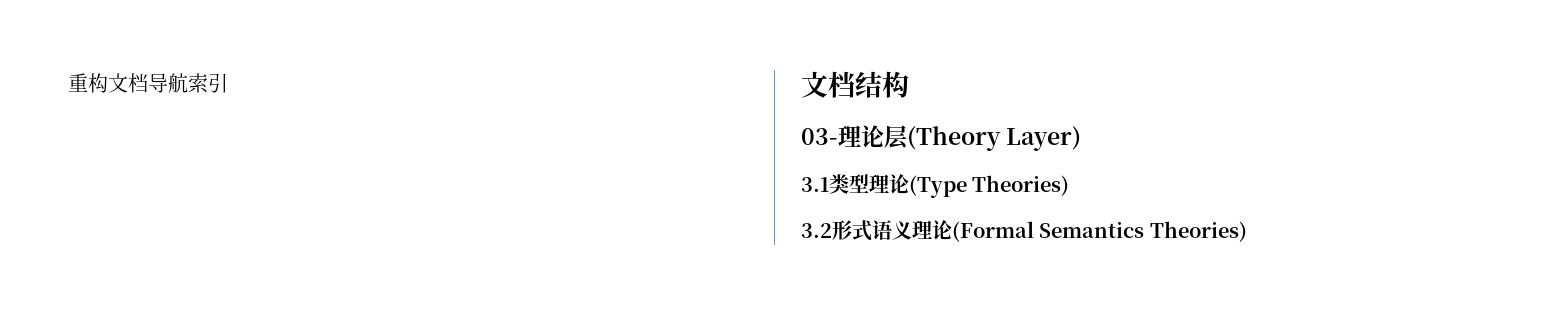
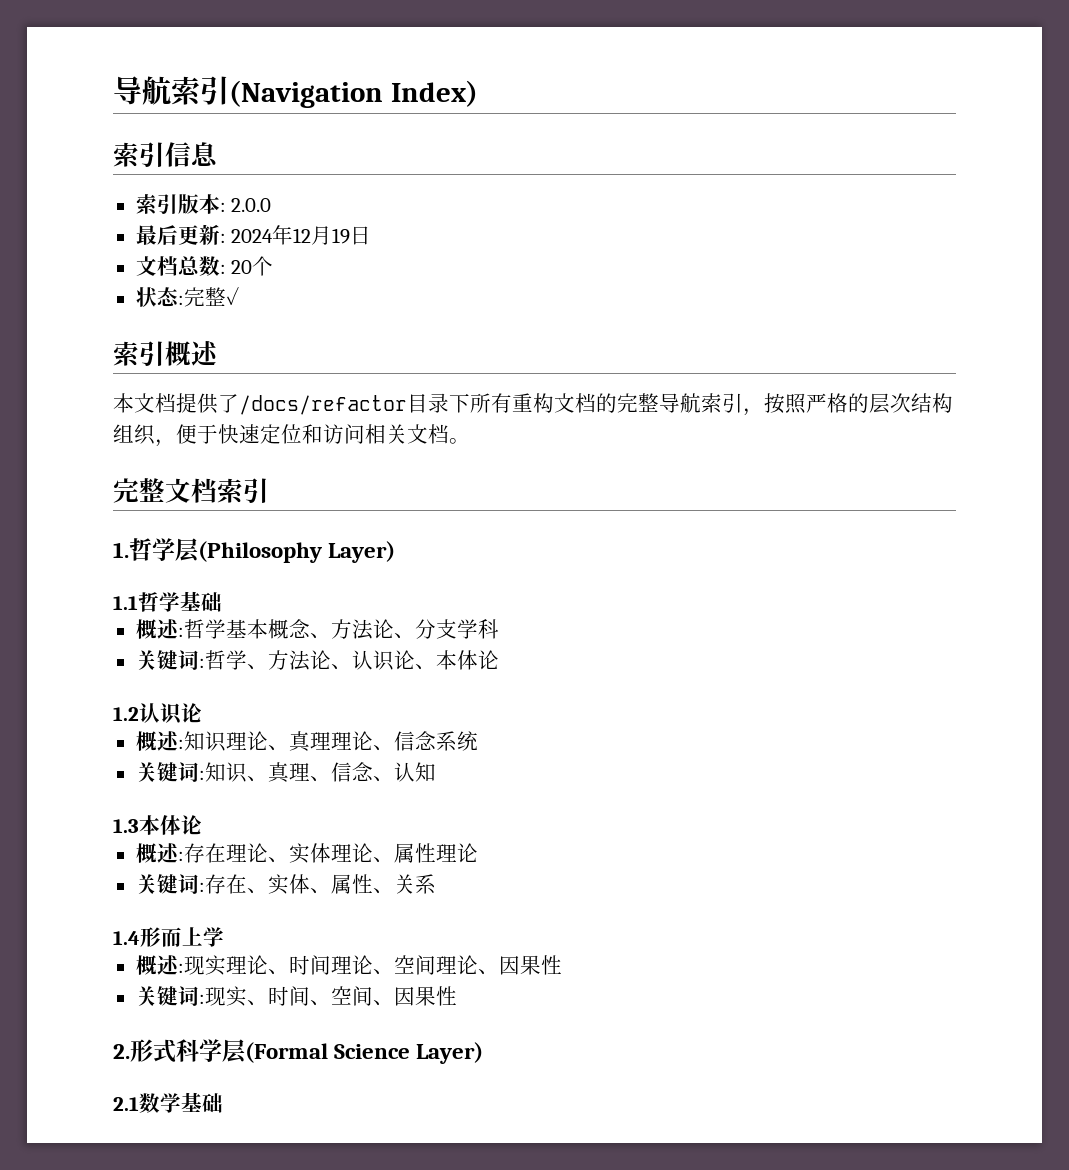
- 重构文档导航索引
- 文档结构
- 03-理论层(Theory Layer)
- 3.1类型理论(Type Theories)
- 3.2形式语义理论(Formal Semantics Theories)
+ 导航索引(Navigation Index)
+ 索引信息
+ 索引版本: 2.0.0
+ 最后更新: 2024年12月19日
+ 文档总数: 20个
+ 状态:完整✓
+ 索引概述
+ 本文档提供了/docs/refactor目录下所有重构文档的完整导航索引，按照严格的层次结构组织，便于快速定位和访问相关文档。
+ 完整文档索引
+ 1.哲学层(Philosophy Layer)
+ 1.1哲学基础
+ 概述:哲学基本概念、方法论、分支学科
+ 关键词:哲学、方法论、认识论、本体论
+ 1.2认识论
+ 概述:知识理论、真理理论、信念系统
+ 关键词:知识、真理、信念、认知
+ 1.3本体论
+ 概述:存在理论、实体理论、属性理论
+ 关键词:存在、实体、属性、关系
+ 1.4形而上学
+ 概述:现实理论、时间理论、空间理论、因果性
+ 关键词:现实、时间、空间、因果性
+ 2.形式科学层(Formal Science Layer)
+ 2.1数学基础

